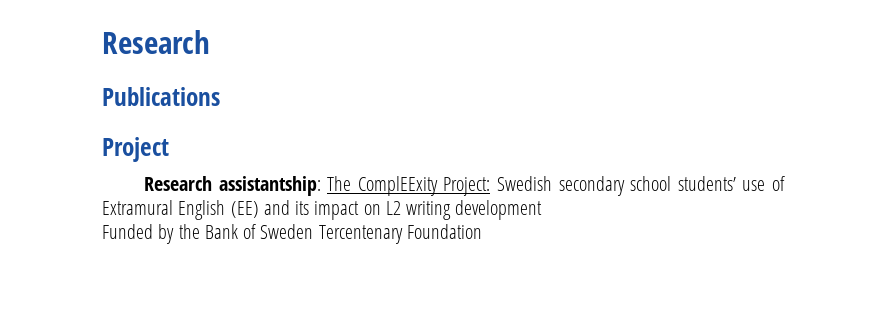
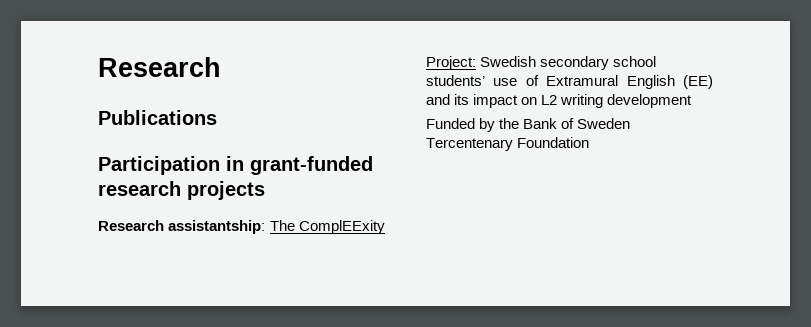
- Project
+ Participation in grant-funded research projects

